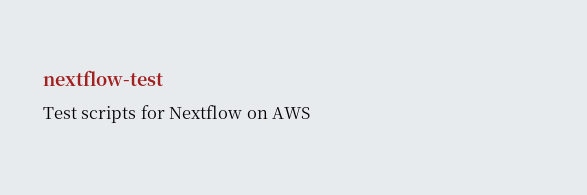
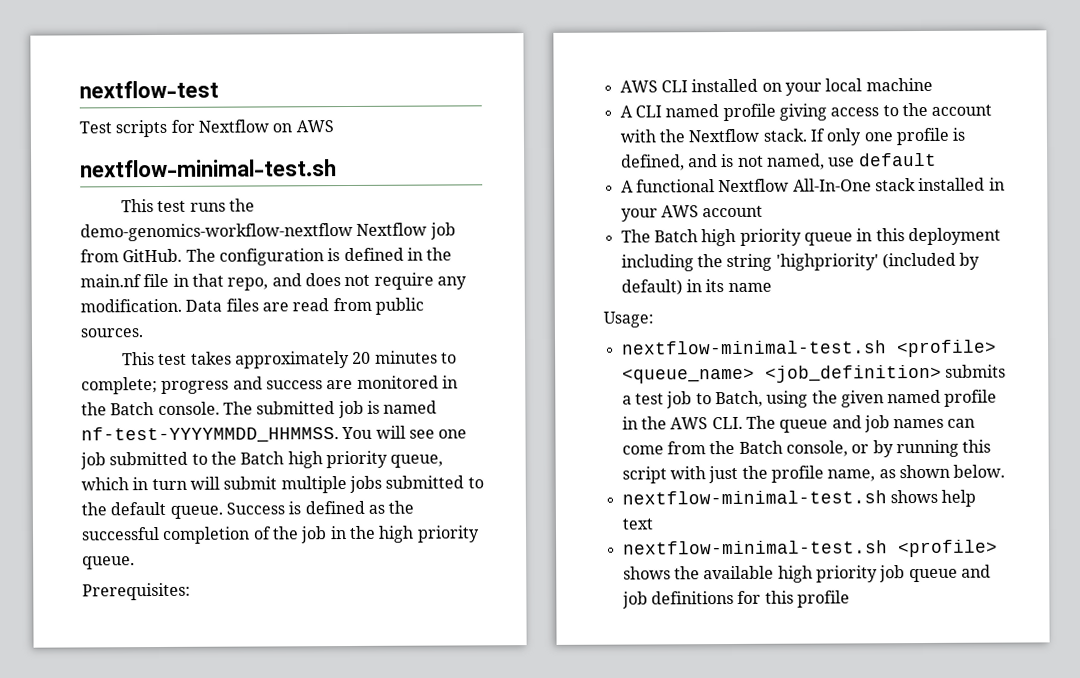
  Test scripts for Nextflow on AWS
+ nextflow-minimal-test.sh
+ This test runs the demo-genomics-workflow-nextflow Nextflow job from GitHub. The configuration is defined in the main.nf file in that repo, and does not require any modification. Data files are read from public sources.
+ This test takes approximately 20 minutes to complete; progress and success are monitored in the Batch console. The submitted job is named nf-test-YYYYMMDD_HHMMSS. You will see one job submitted to the Batch high priority queue, which in turn will submit multiple jobs submitted to the default queue. Success is defined as the successful completion of the job in the high priority queue.
+ Prerequisites:
+ AWS CLI installed on your local machine
+ A CLI named profile giving access to the account with the Nextflow stack. If only one profile is defined, and is not named, use default
+ A functional Nextflow All-In-One stack installed in your AWS account
+ The Batch high priority queue in this deployment including the string 'highpriority' (included by default) in its name
+ Usage:
+ nextflow-minimal-test.sh <profile> <queue_name> <job_definition> submits a test job to Batch, using the given named profile in the AWS CLI. The queue and job names can come from the Batch console, or by running this script with just the profile name, as shown below.
+ nextflow-minimal-test.sh shows help text
+ nextflow-minimal-test.sh <profile> shows the available high priority job queue and job definitions for this profile

